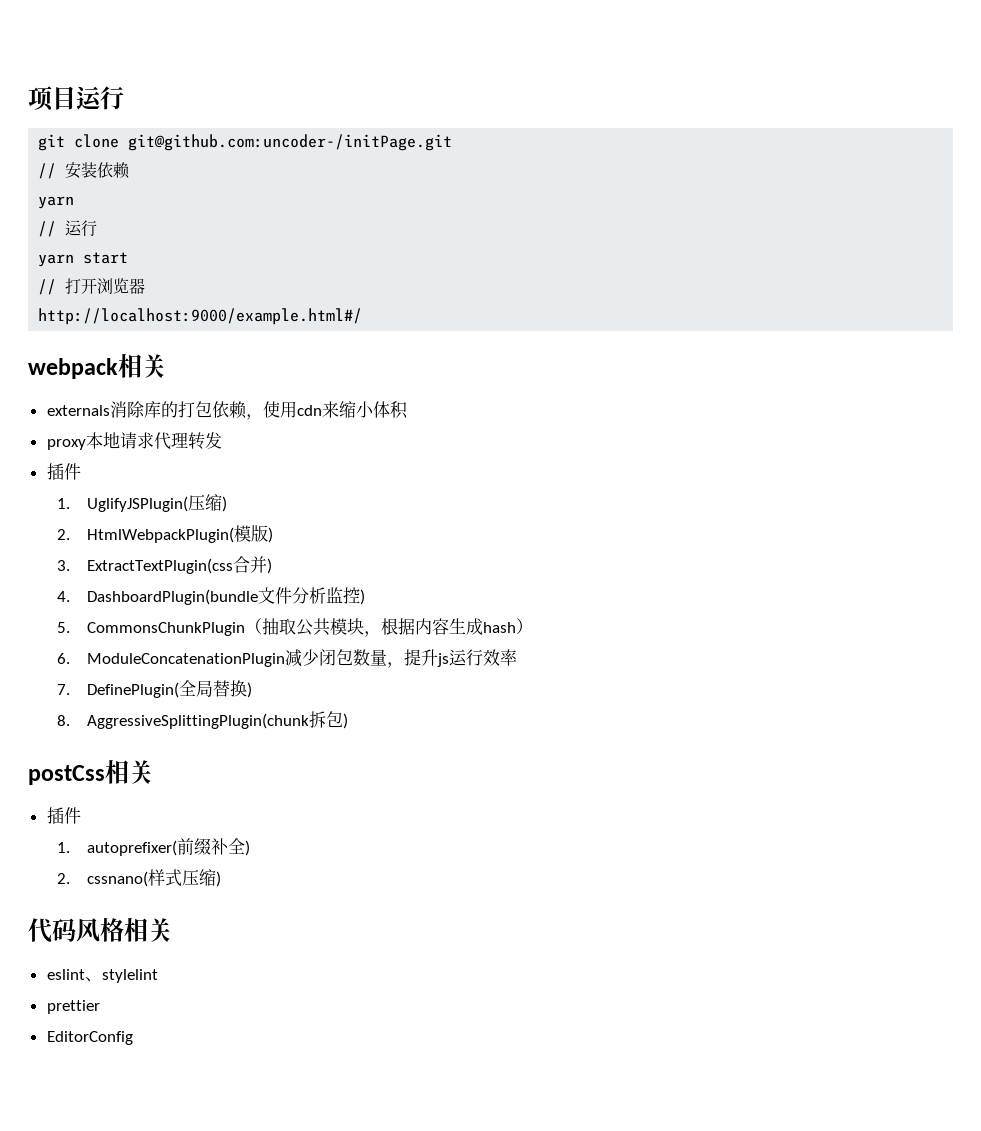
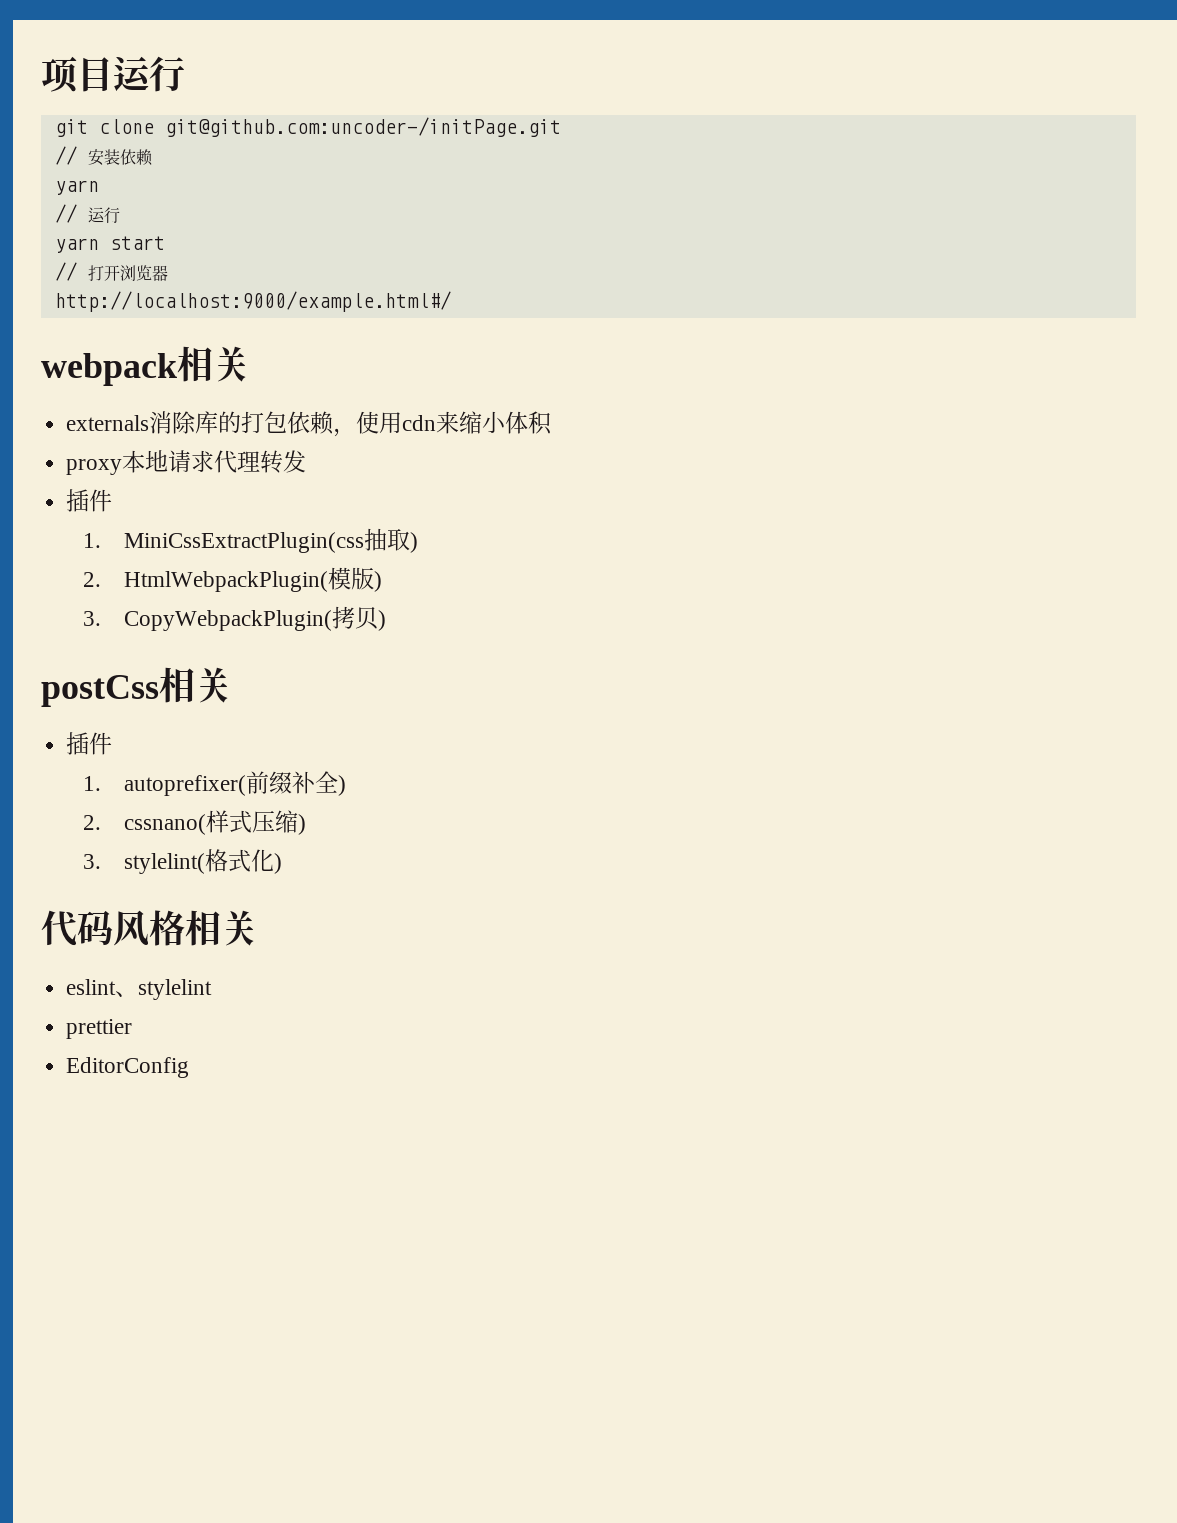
- 1. UglifyJSPlugin(压缩)
+ 1. MiniCssExtractPlugin(css抽取)
- 3. ExtractTextPlugin(css合并)
- 4. DashboardPlugin(bundle文件分析监控)
- 5. CommonsChunkPlugin（抽取公共模块，根据内容生成hash）
- 6. ModuleConcatenationPlugin减少闭包数量，提升js运行效率
- 7. DefinePlugin(全局替换)
- 8. AggressiveSplittingPlugin(chunk拆包)
+ 3. CopyWebpackPlugin(拷贝)
+ 3. stylelint(格式化)

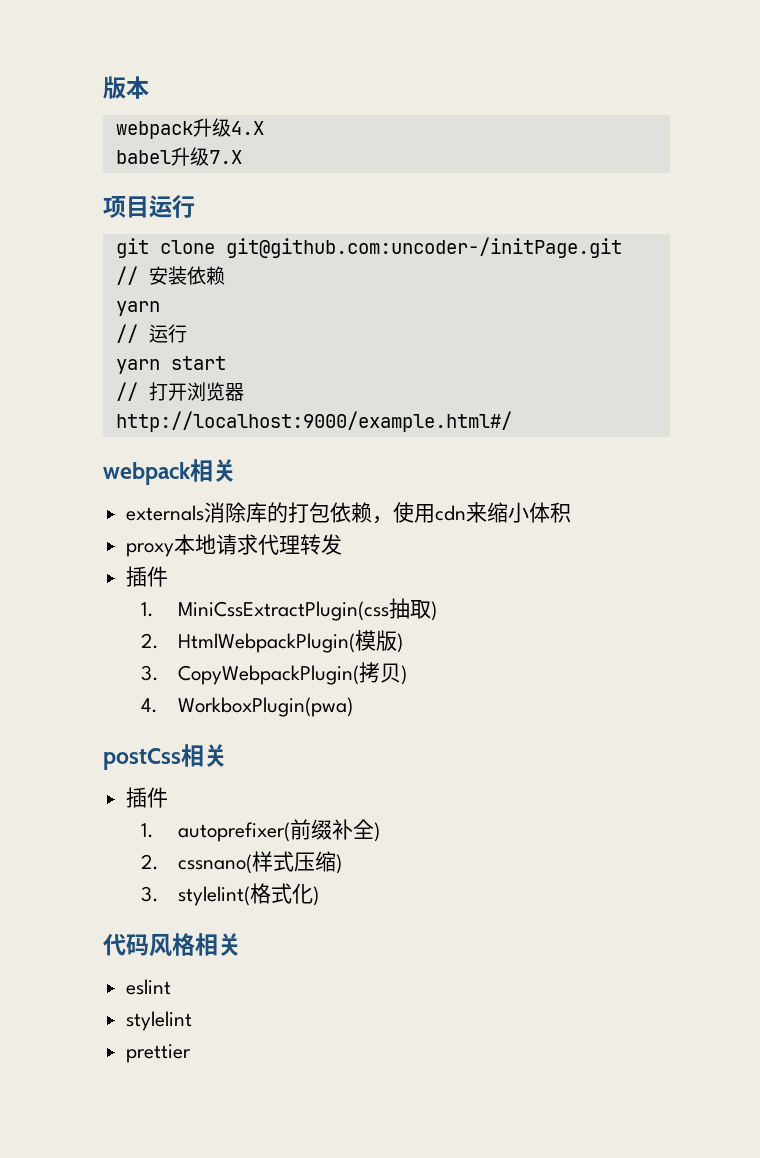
+ 版本
+ webpack升级4.X
+ babel升级7.X
+ 4. WorkboxPlugin(pwa)
- eslint、stylelint
+ eslint
+ stylelint
- EditorConfig

